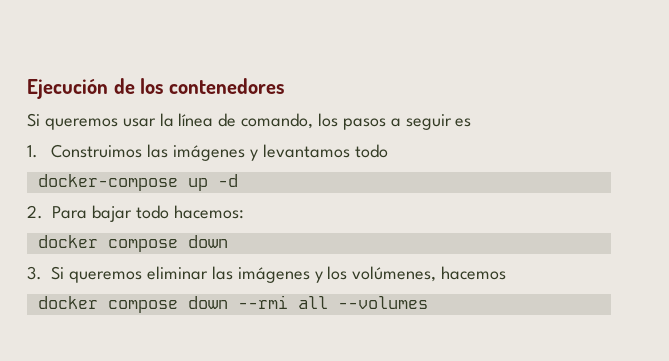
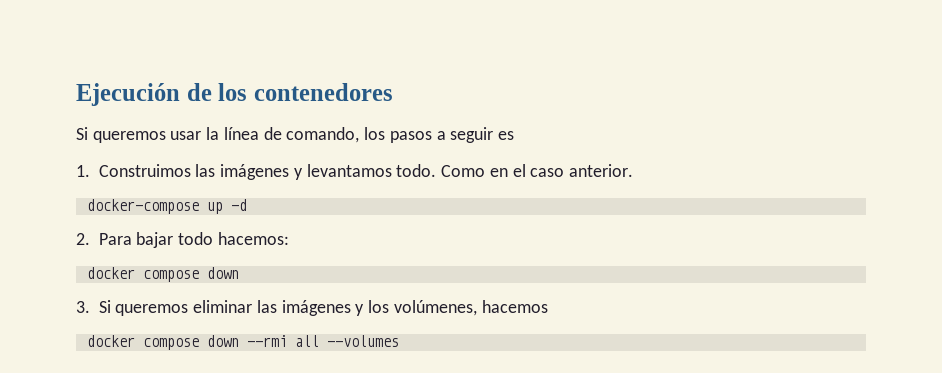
- 1. Construimos las imágenes y levantamos todo
+ 1. Construimos las imágenes y levantamos todo. Como en el caso anterior.

